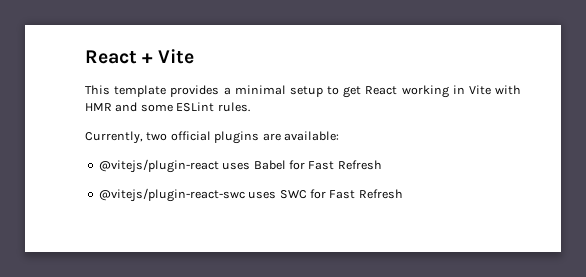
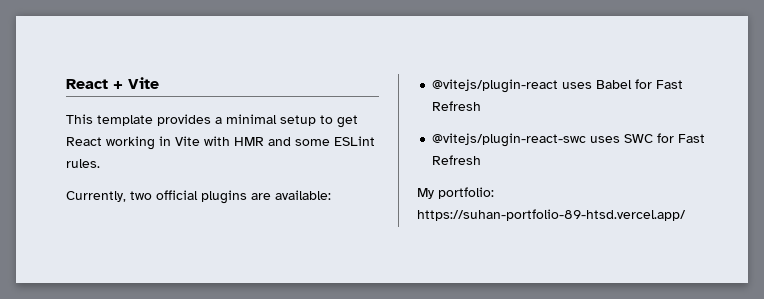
+ My portfolio: https://suhan-portfolio-89-htsd.vercel.app/

